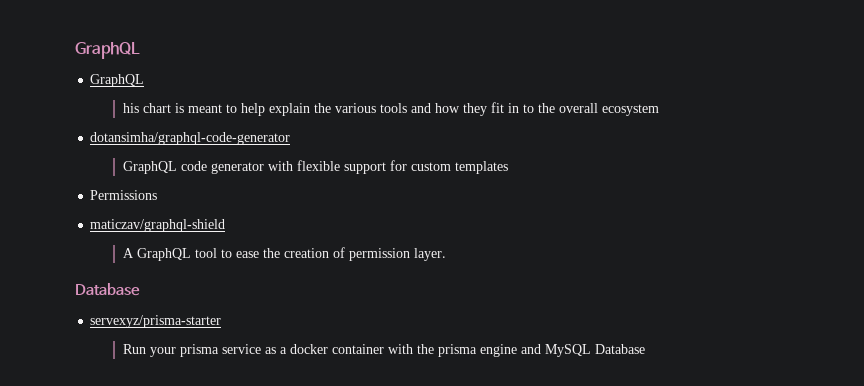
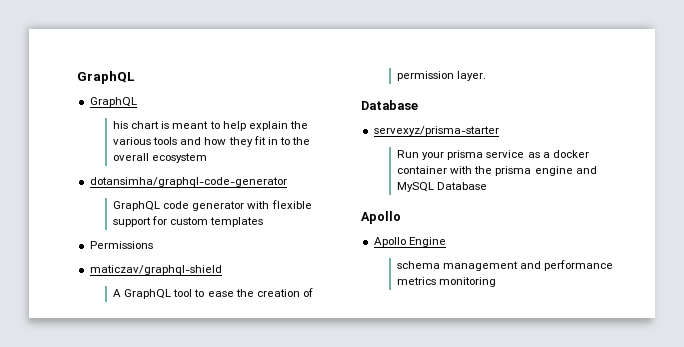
  Run your prisma service as a docker container with the prisma engine and MySQL Database
+ Apollo
+ Apollo Engine
+ schema management and performance metrics monitoring

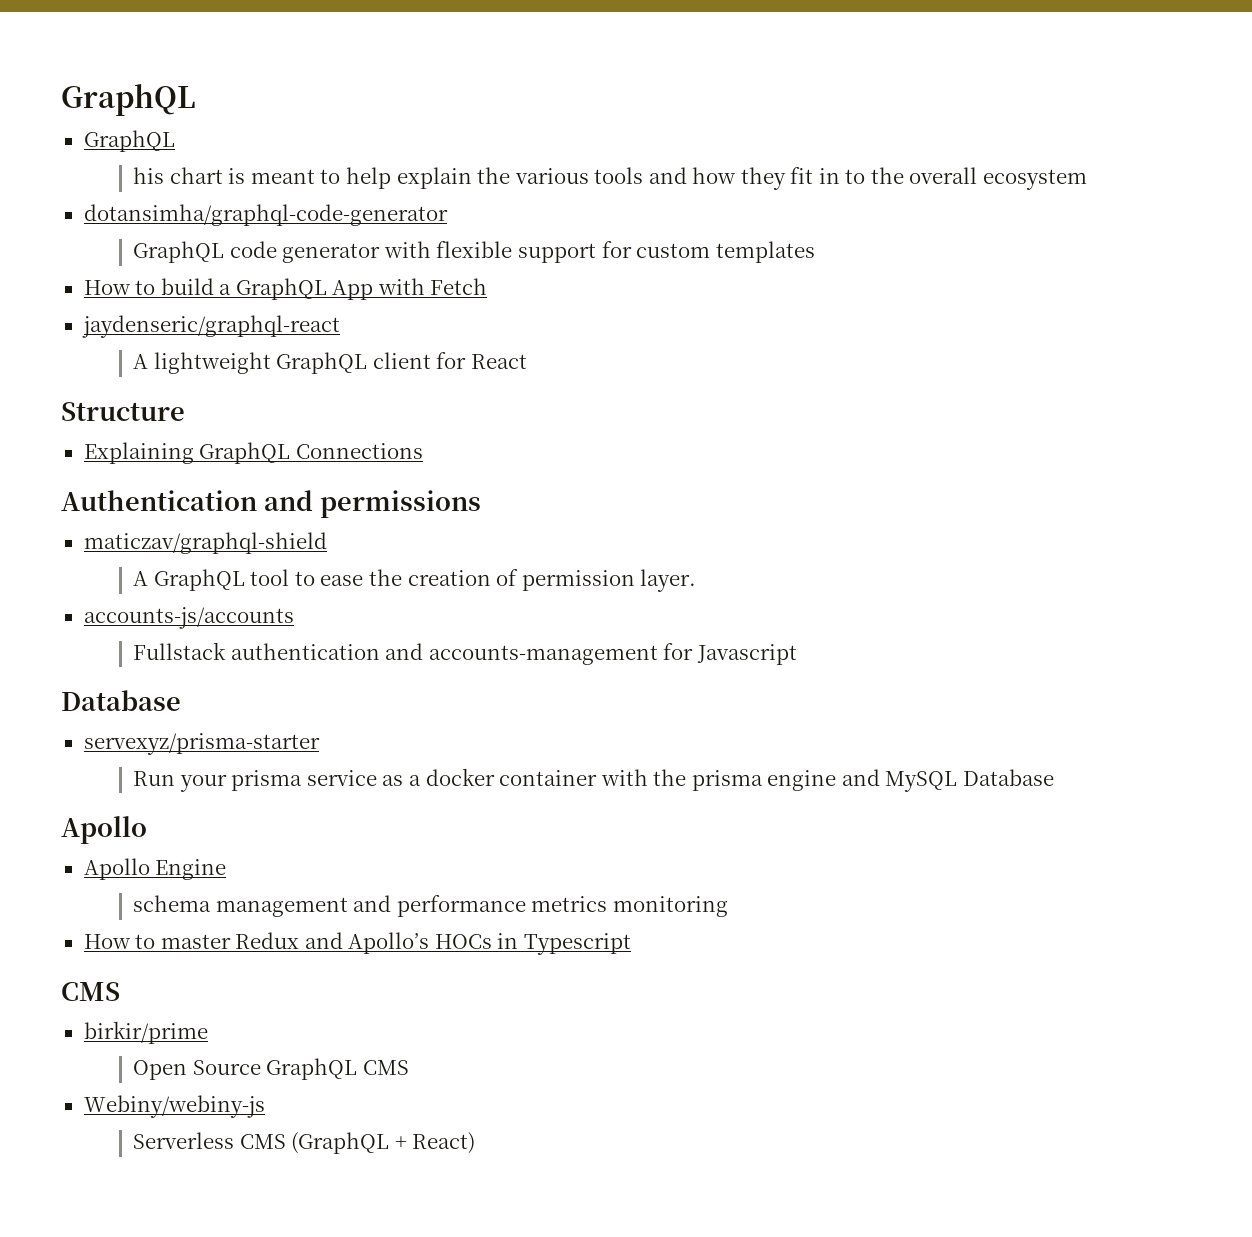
- Permissions
+ How to build a GraphQL App with Fetch
+ jaydenseric/graphql-react
+ A lightweight GraphQL client for React
+ Structure
+ Explaining GraphQL Connections
+ Authentication and permissions
+ accounts-js/accounts
+ Fullstack authentication and accounts-management for Javascript
+ How to master Redux and Apollo’s HOCs in Typescript
+ CMS
+ birkir/prime
+ Open Source GraphQL CMS
+ Webiny/webiny-js
+ Serverless CMS (GraphQL + React)

